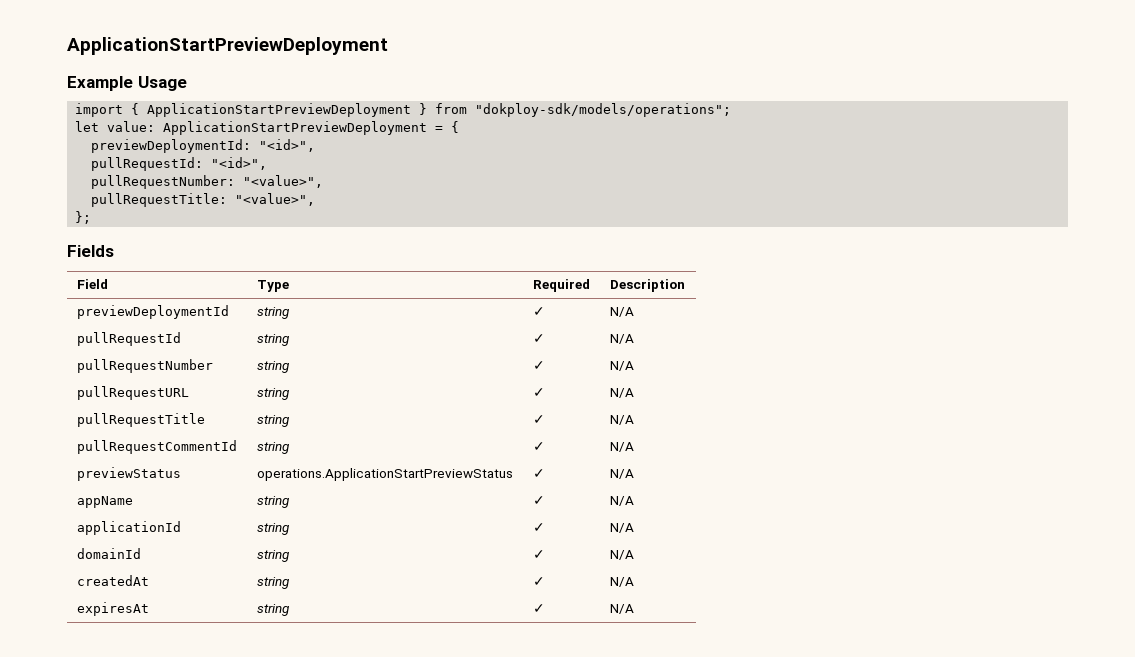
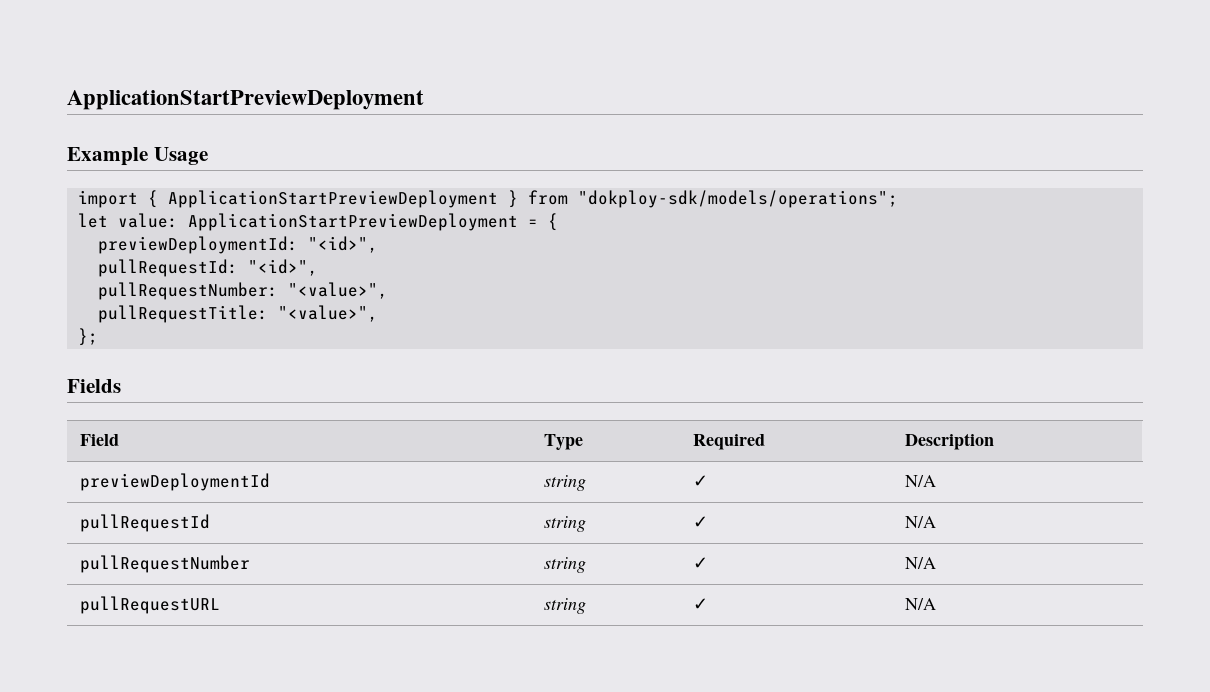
- pullRequestTitle | string | ✓ | N/A
- pullRequestCommentId | string | ✓ | N/A
- previewStatus | operations.ApplicationStartPreviewStatus | ✓ | N/A
- appName | string | ✓ | N/A
- applicationId | string | ✓ | N/A
- domainId | string | ✓ | N/A
- createdAt | string | ✓ | N/A
- expiresAt | string | ✓ | N/A

